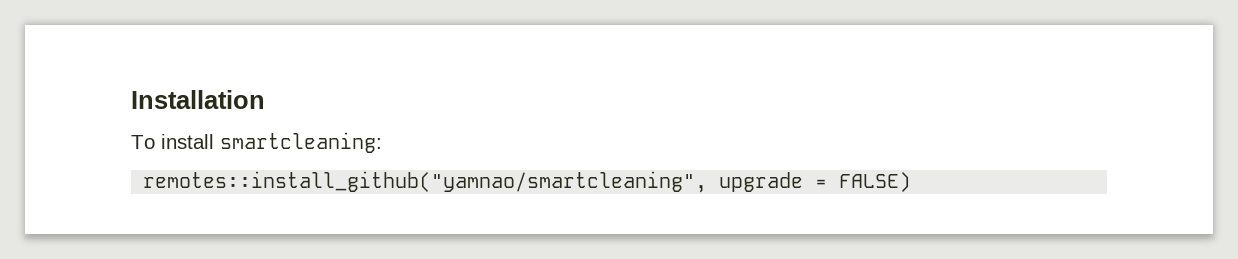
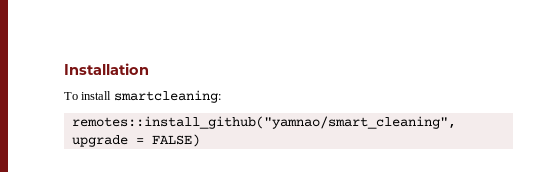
- remotes::install_github("yamnao/smartcleaning", upgrade = FALSE)
+ remotes::install_github("yamnao/smart_cleaning", upgrade = FALSE)

